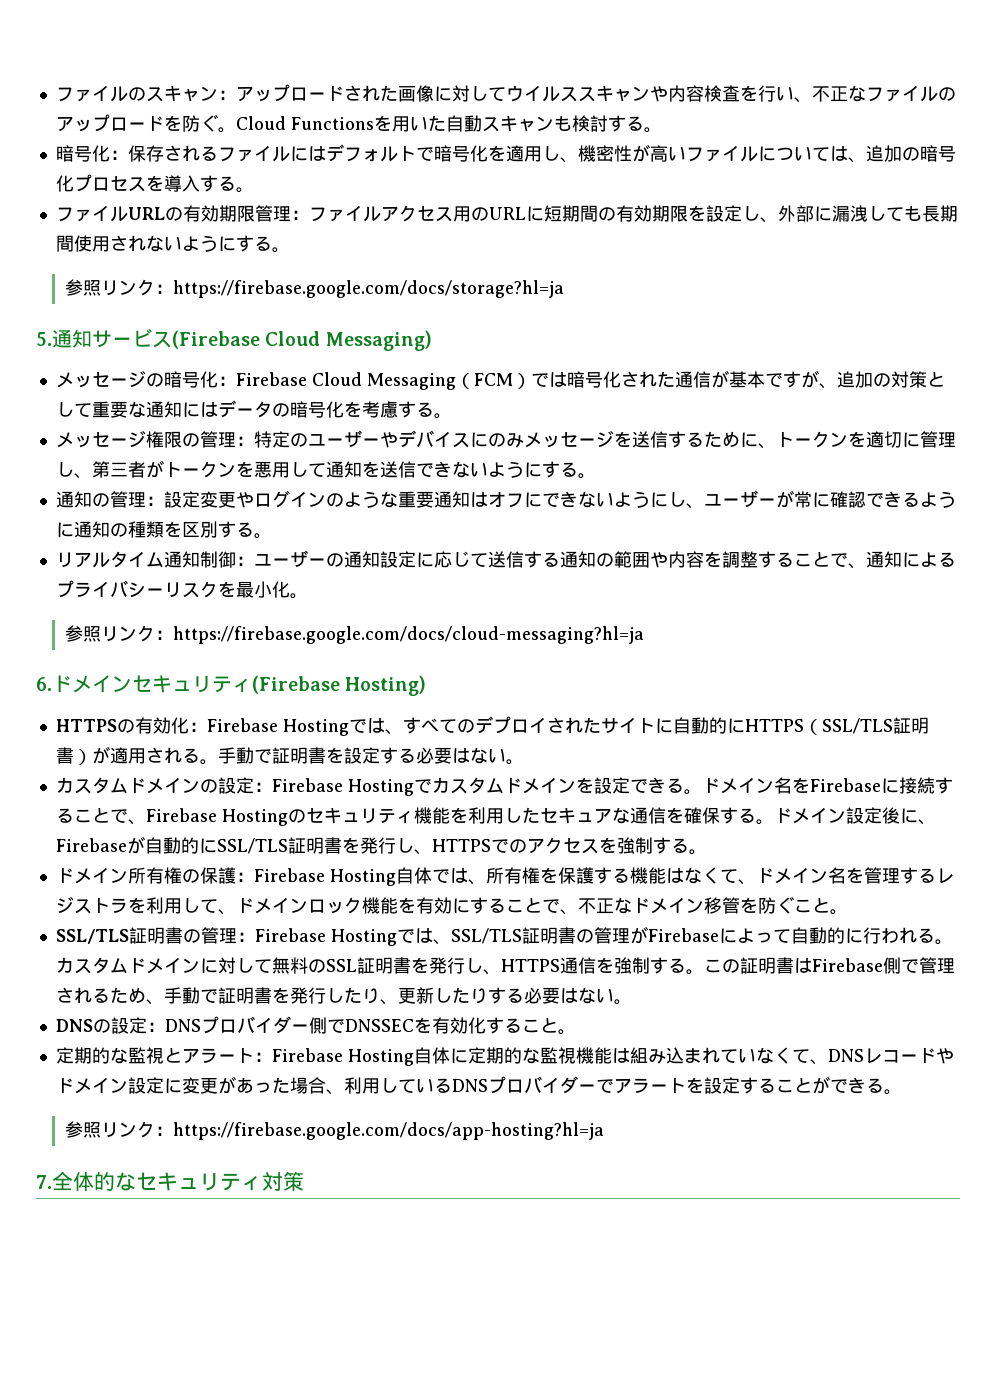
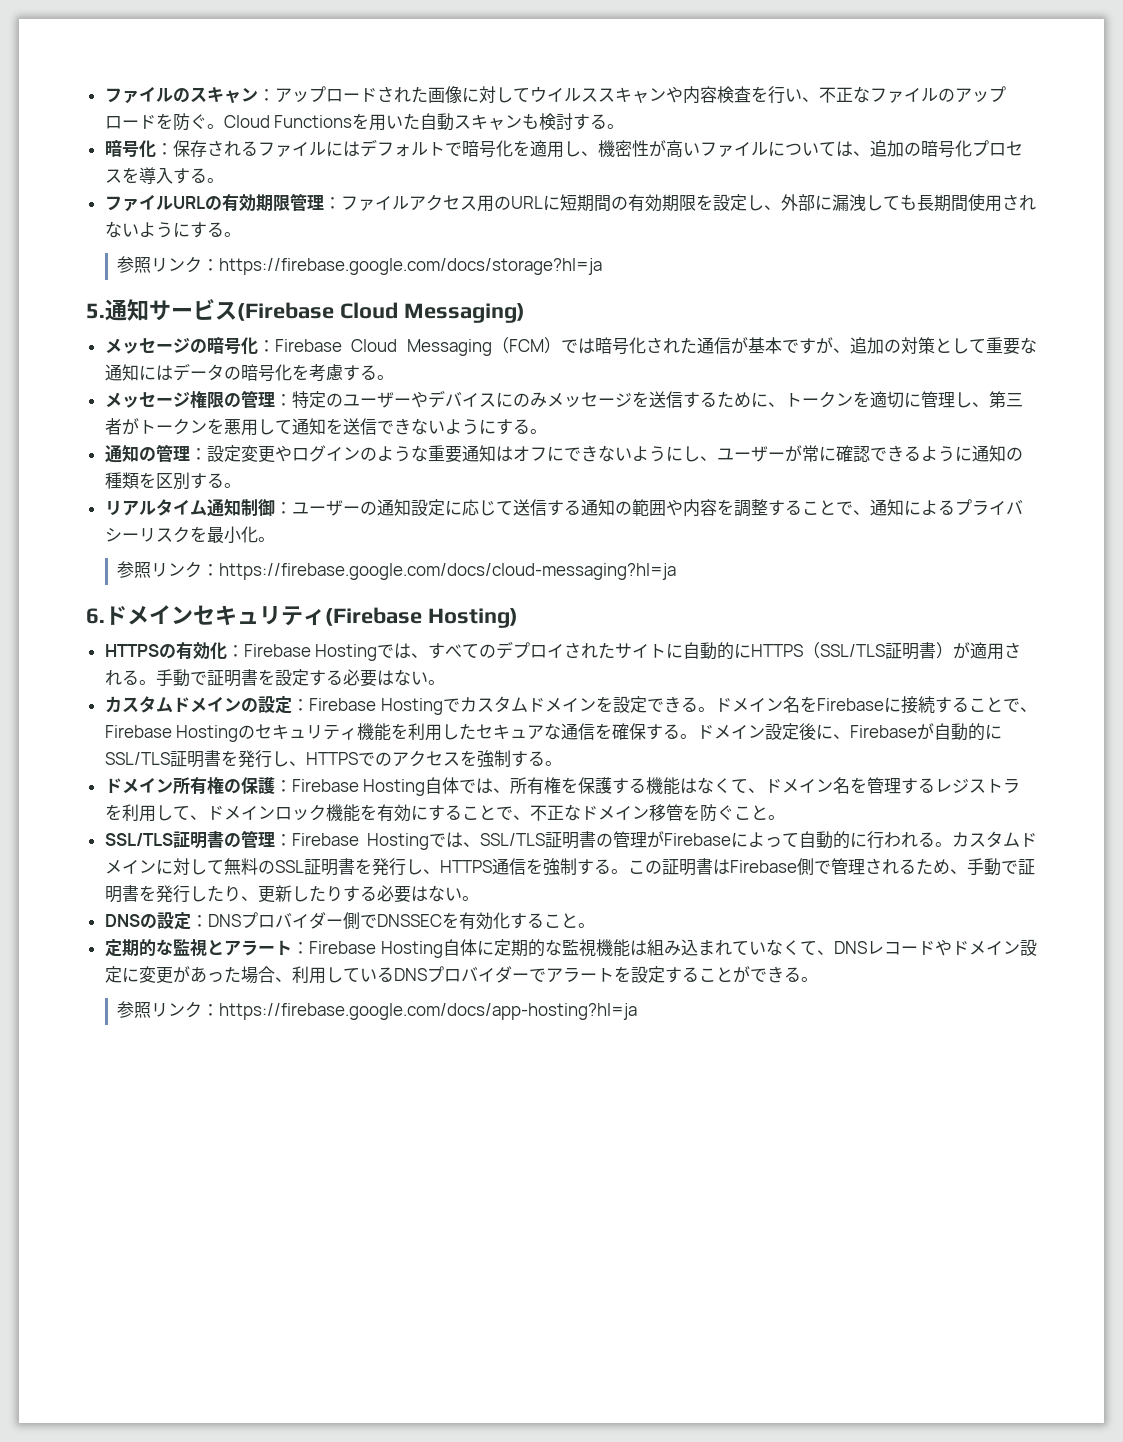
- 7.全体的なセキュリティ対策

